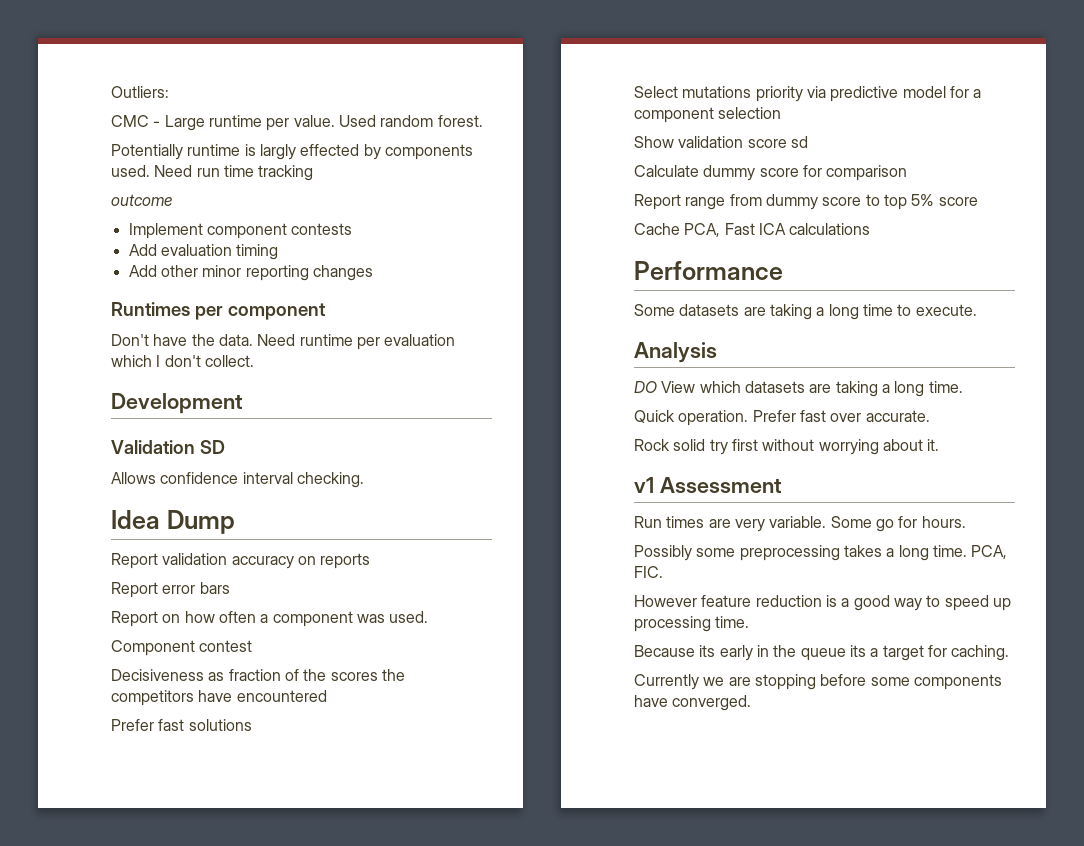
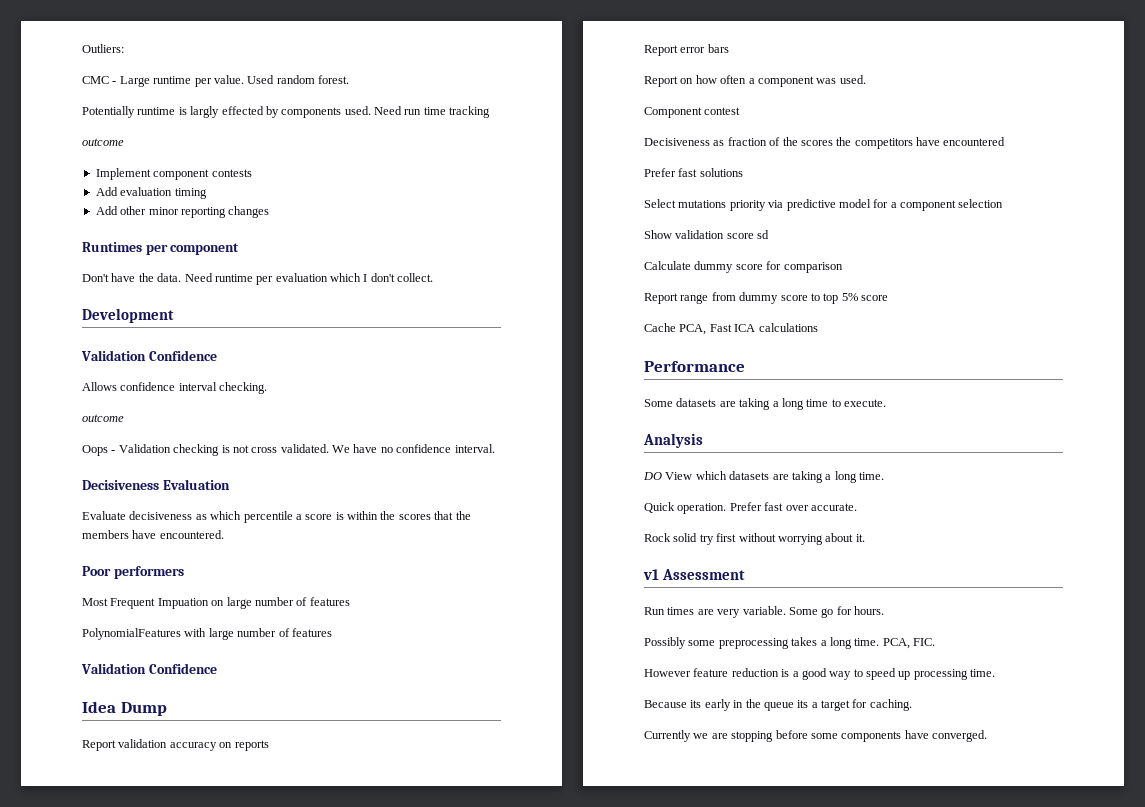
  Development
- Validation SD
+ Validation Confidence
  Allows confidence interval checking.
+ outcome
+ Oops - Validation checking is not cross validated. We have no confidence interval.
+ Decisiveness Evaluation
+ Evaluate decisiveness as which percentile a score is within the scores that the members have encountered.
+ Poor performers
+ Most Frequent Impuation on large number of features
+ PolynomialFeatures with large number of features
+ Validation Confidence

